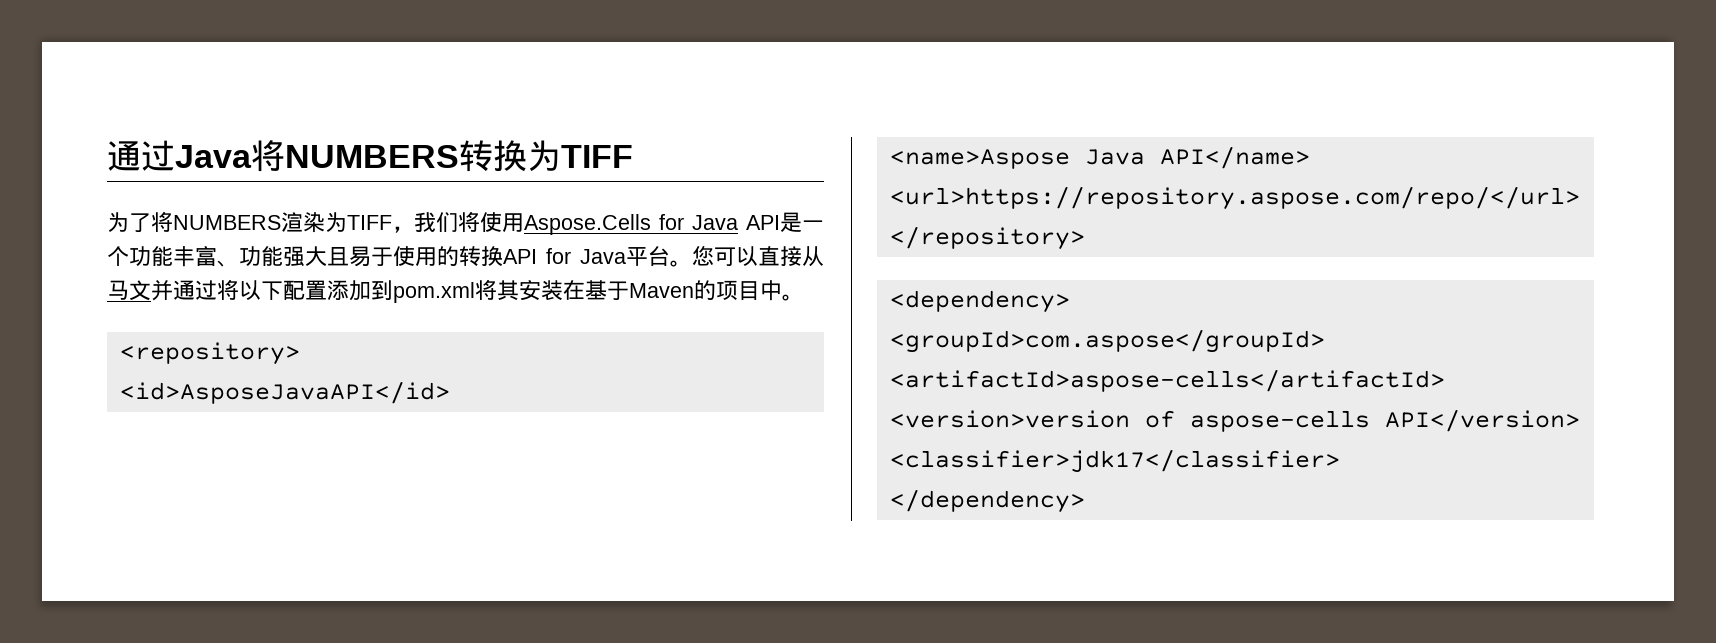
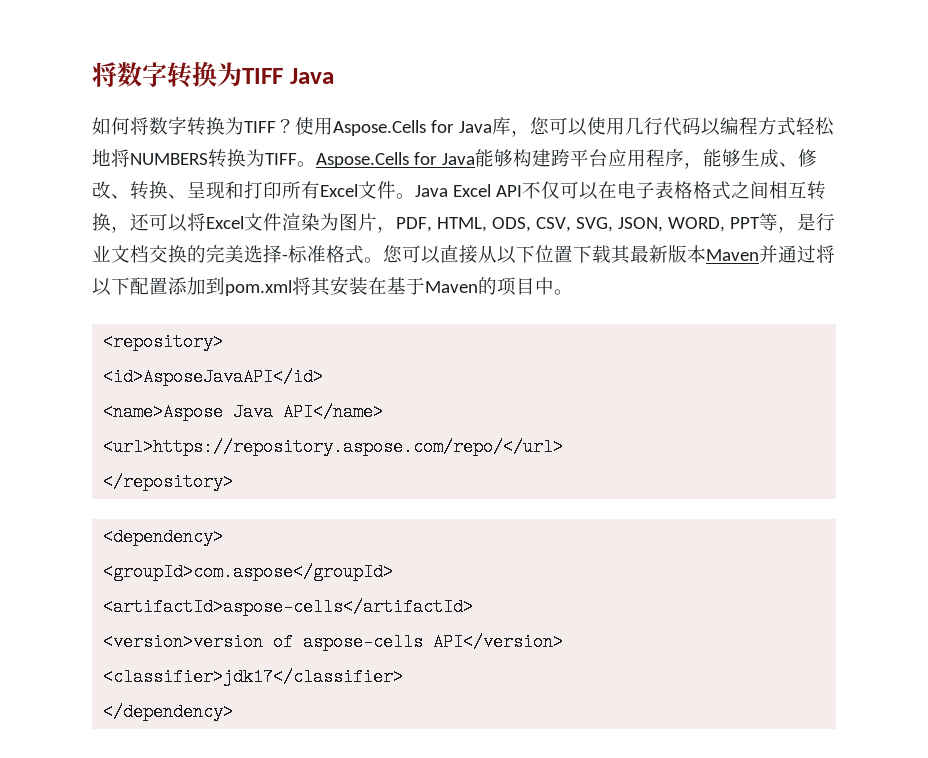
- 通过Java将NUMBERS转换为TIFF
- 为了将NUMBERS渲染为TIFF，我们将使用Aspose.Cells for Java API是一个功能丰富、功能强大且易于使用的转换API for Java平台。您可以直接从马文并通过将以下配置添加到pom.xml将其安装在基于Maven的项目中。
+ 将数字转换为TIFF Java
+ 如何将数字转换为TIFF？使用Aspose.Cells for Java库，您可以使用几行代码以编程方式轻松地将NUMBERS转换为TIFF。Aspose.Cells for Java能够构建跨平台应用程序，能够生成、修改、转换、呈现和打印所有Excel文件。Java Excel API不仅可以在电子表格格式之间相互转换，还可以将Excel文件渲染为图片，PDF, HTML, ODS, CSV, SVG, JSON, WORD, PPT等，是行业文档交换的完美选择-标准格式。您可以直接从以下位置下载其最新版本Maven并通过将以下配置添加到pom.xml将其安装在基于Maven的项目中。

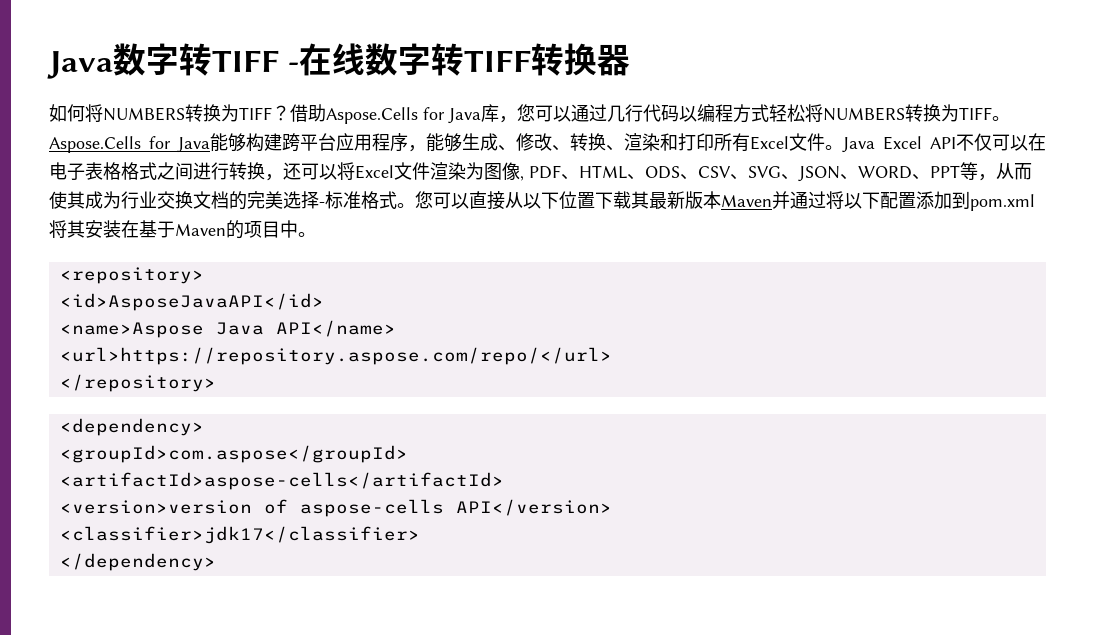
- 将数字转换为TIFF Java
+ Java数字转TIFF -在线数字转TIFF转换器
- 如何将数字转换为TIFF？
+ 如何将NUMBERS转换为TIFF？
- 使用Aspose.Cells for Java库，您可以使用几行代码以编程方式轻松地将NUMBERS转换为TIFF。
+ 借助Aspose.Cells for Java库，您可以通过几行代码以编程方式轻松将NUMBERS转换为TIFF。
- Aspose.Cells for Java能够构建跨平台应用程序，能够生成、修改、转换、呈现和打印所有Excel文件。
+ Aspose.Cells for Java能够构建跨平台应用程序，能够生成、修改、转换、渲染和打印所有Excel文件。
- Java Excel API不仅可以在电子表格格式之间相互转换，还可以将Excel文件渲染为图片，PDF, HTML, ODS, CSV, SVG, JSON, WORD, PPT等，是行业文档交换的完美选择-标准格式。
+ Java Excel API不仅可以在电子表格格式之间进行转换，还可以将Excel文件渲染为图像, PDF、HTML、ODS、CSV、SVG、JSON、WORD、PPT等，从而使其成为行业交换文档的完美选择-标准格式。

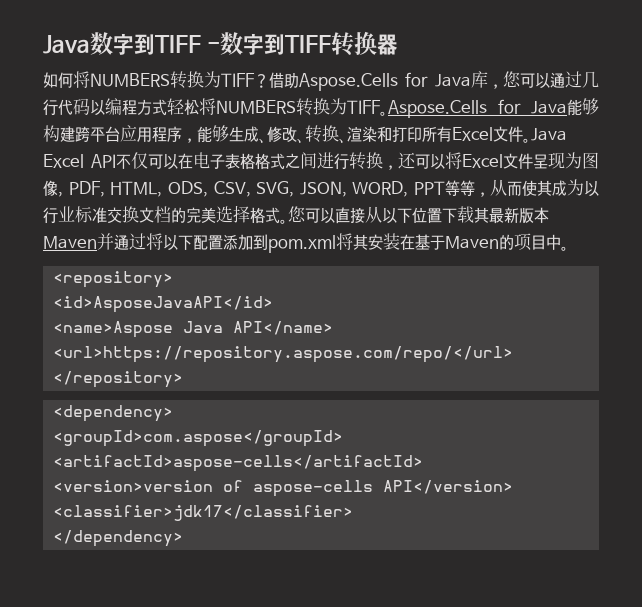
- Java数字转TIFF -在线数字转TIFF转换器
+ Java数字到TIFF -数字到TIFF转换器
- Java Excel API不仅可以在电子表格格式之间进行转换，还可以将Excel文件渲染为图像, PDF、HTML、ODS、CSV、SVG、JSON、WORD、PPT等，从而使其成为行业交换文档的完美选择-标准格式。
+ Java Excel API不仅可以在电子表格格式之间进行转换，还可以将Excel文件呈现为图像, PDF, HTML, ODS, CSV, SVG, JSON, WORD, PPT等等，从而使其成为以行业标准交换文档的完美选择格式。

